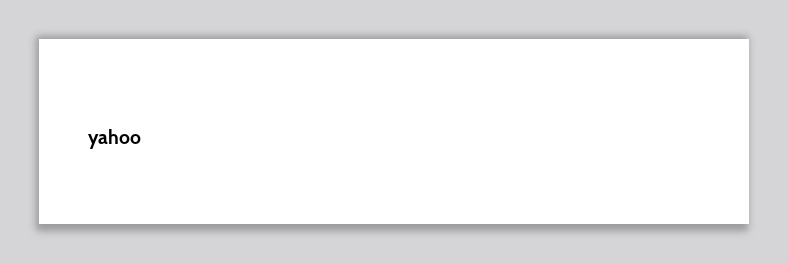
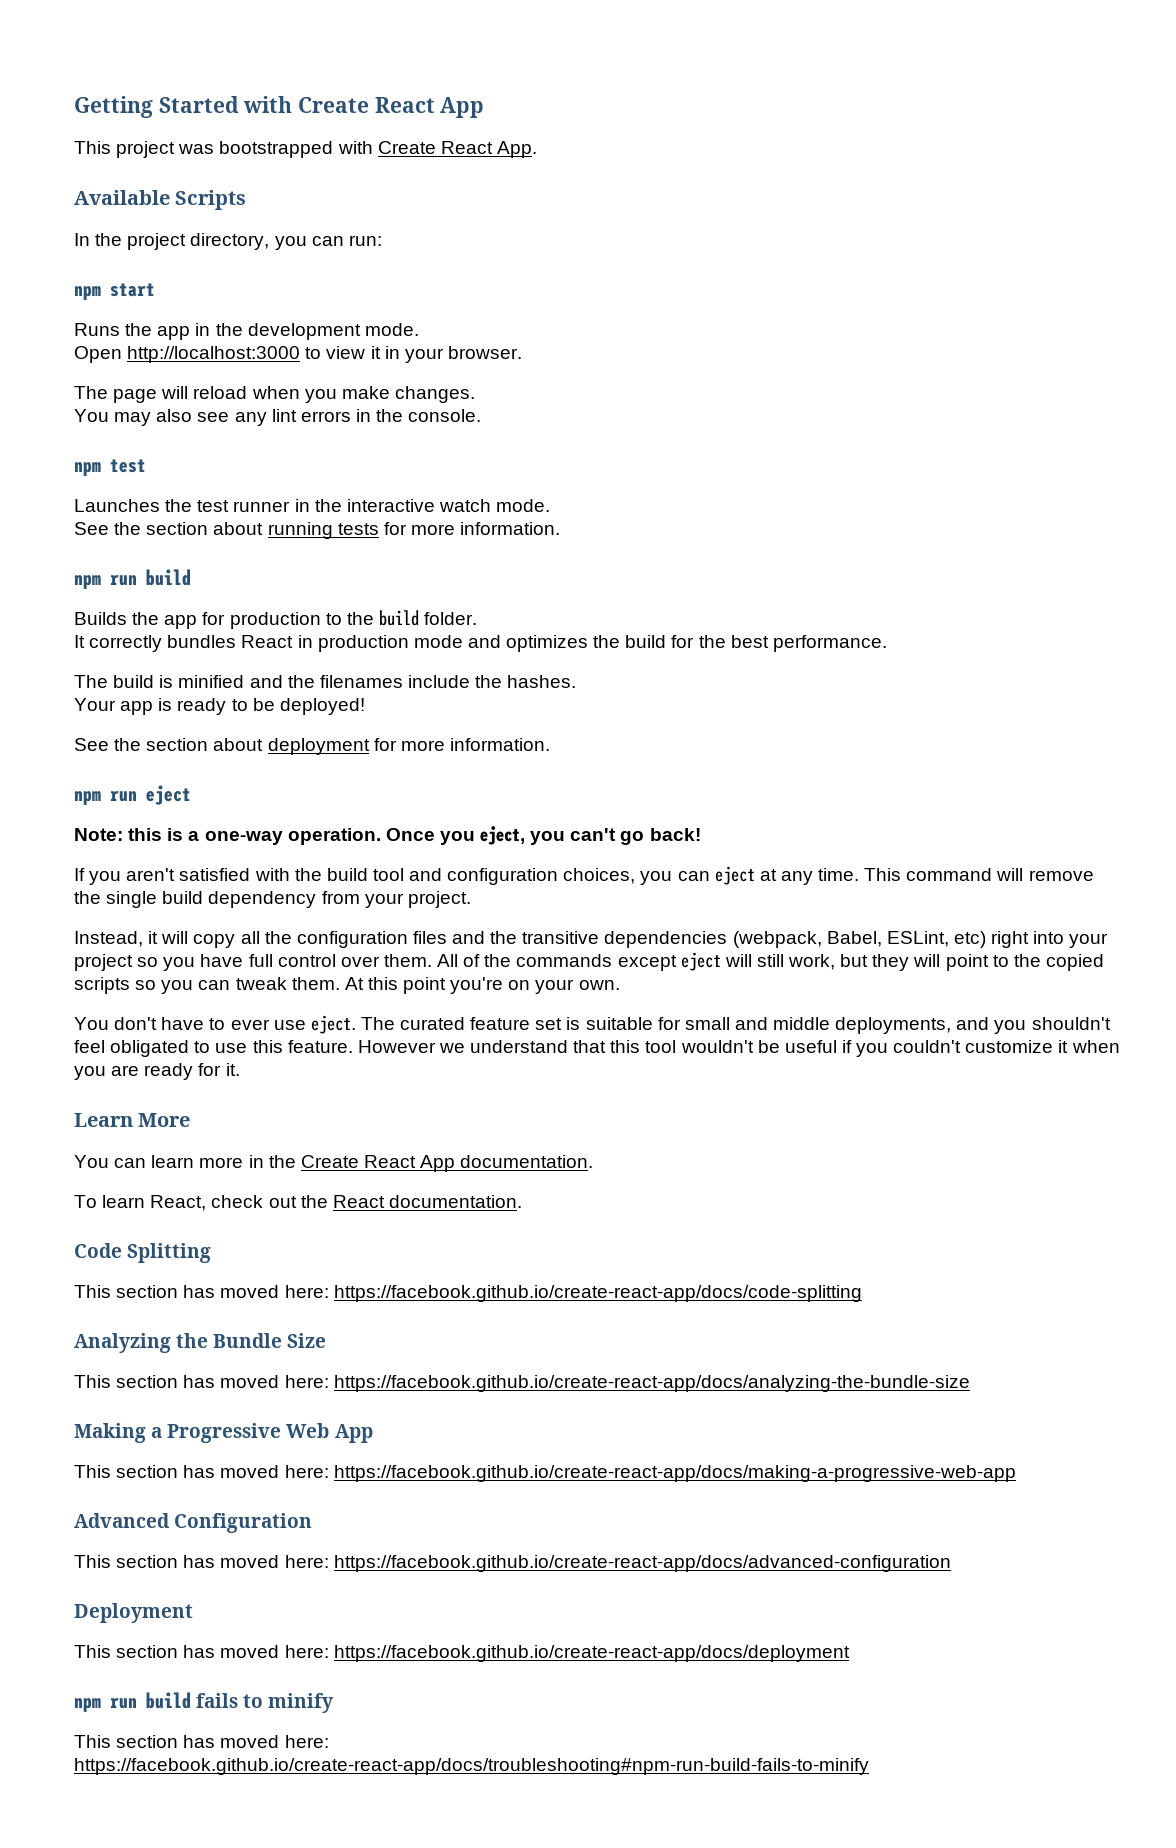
- yahoo
+ Getting Started with Create React App
+ This project was bootstrapped with Create React App.
+ Available Scripts
+ In the project directory, you can run:
+ npm start
+ Runs the app in the development mode.
+ Open http://localhost:3000 to view it in your browser.
+ The page will reload when you make changes.
+ You may also see any lint errors in the console.
+ npm test
+ Launches the test runner in the interactive watch mode.
+ See the section about running tests for more information.
+ npm run build
+ Builds the app for production to the build folder.
+ It correctly bundles React in production mode and optimizes the build for the best performance.
+ The build is minified and the filenames include the hashes.
+ Your app is ready to be deployed!
+ See the section about deployment for more information.
+ npm run eject
+ Note: this is a one-way operation. Once you eject, you can't go back!
+ If you aren't satisfied with the build tool and configuration choices, you can eject at any time. This command will remove the single build dependency from your project.
+ Instead, it will copy all the configuration files and the transitive dependencies (webpack, Babel, ESLint, etc) right into your project so you have full control over them. All of the commands except eject will still work, but they will point to the copied scripts so you can tweak them. At this point you're on your own.
+ You don't have to ever use eject. The curated feature set is suitable for small and middle deployments, and you shouldn't feel obligated to use this feature. However we understand that this tool wouldn't be useful if you couldn't customize it when you are ready for it.
+ Learn More
+ You can learn more in the Create React App documentation.
+ To learn React, check out the React documentation.
+ Code Splitting
+ This section has moved here: https://facebook.github.io/create-react-app/docs/code-splitting
+ Analyzing the Bundle Size
+ This section has moved here: https://facebook.github.io/create-react-app/docs/analyzing-the-bundle-size
+ Making a Progressive Web App
+ This section has moved here: https://facebook.github.io/create-react-app/docs/making-a-progressive-web-app
+ Advanced Configuration
+ This section has moved here: https://facebook.github.io/create-react-app/docs/advanced-configuration
+ Deployment
+ This section has moved here: https://facebook.github.io/create-react-app/docs/deployment
+ npm run build fails to minify
+ This section has moved here: https://facebook.github.io/create-react-app/docs/troubleshooting#npm-run-build-fails-to-minify

